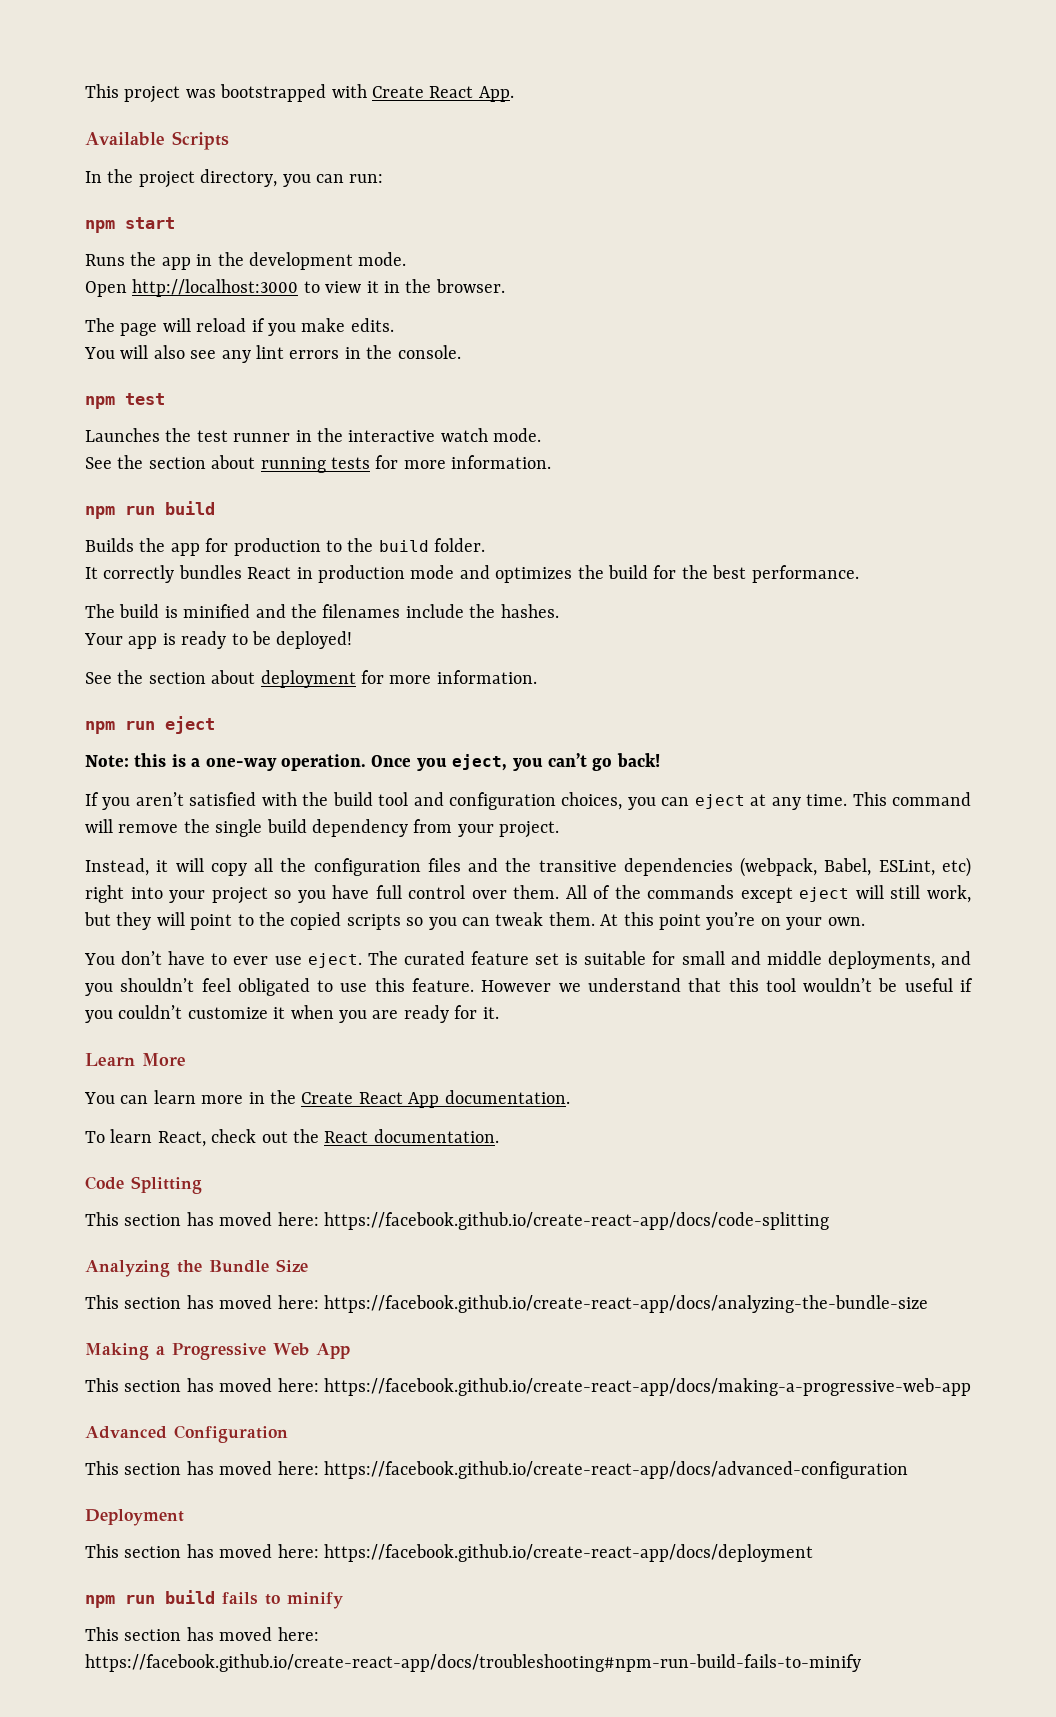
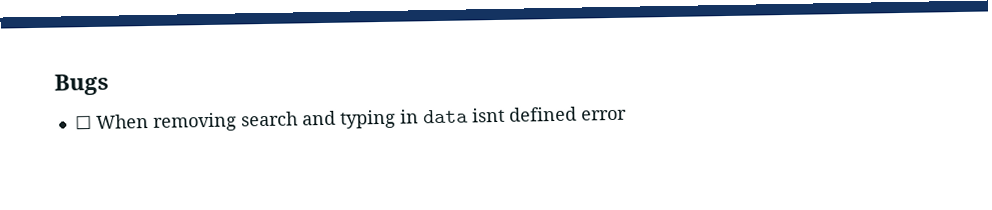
- This project was bootstrapped with Create React App.
- Available Scripts
- In the project directory, you can run:
- npm start
- Runs the app in the development mode.
- Open http://localhost:3000 to view it in the browser.
- The page will reload if you make edits.
- You will also see any lint errors in the console.
- npm test
- Launches the test runner in the interactive watch mode.
- See the section about running tests for more information.
- npm run build
- Builds the app for production to the build folder.
- It correctly bundles React in production mode and optimizes the build for the best performance.
- The build is minified and the filenames include the hashes.
- Your app is ready to be deployed!
- See the section about deployment for more information.
- npm run eject
- Note: this is a one-way operation. Once you eject, you can’t go back!
- If you aren’t satisfied with the build tool and configuration choices, you can eject at any time. This command will remove the single build dependency from your project.
- Instead, it will copy all the configuration files and the transitive dependencies (webpack, Babel, ESLint, etc) right into your project so you have full control over them. All of the commands except eject will still work, but they will point to the copied scripts so you can tweak them. At this point you’re on your own.
- You don’t have to ever use eject. The curated feature set is suitable for small and middle deployments, and you shouldn’t feel obligated to use this feature. However we understand that this tool wouldn’t be useful if you couldn’t customize it when you are ready for it.
- Learn More
- You can learn more in the Create React App documentation.
- To learn React, check out the React documentation.
- Code Splitting
- This section has moved here: https://facebook.github.io/create-react-app/docs/code-splitting
- Analyzing the Bundle Size
- This section has moved here: https://facebook.github.io/create-react-app/docs/analyzing-the-bundle-size
- Making a Progressive Web App
- This section has moved here: https://facebook.github.io/create-react-app/docs/making-a-progressive-web-app
- Advanced Configuration
- This section has moved here: https://facebook.github.io/create-react-app/docs/advanced-configuration
- Deployment
- This section has moved here: https://facebook.github.io/create-react-app/docs/deployment
- npm run build fails to minify
- This section has moved here: https://facebook.github.io/create-react-app/docs/troubleshooting#npm-run-build-fails-to-minify
+ Bugs
+ ☐ When removing search and typing in data isnt defined error

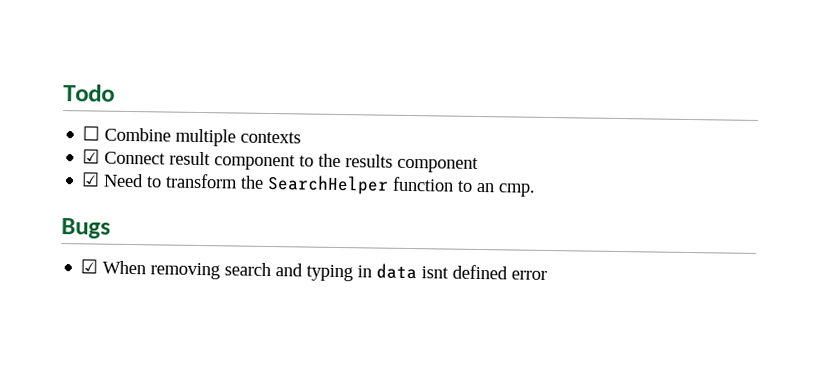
+ Todo
+ ☐ Combine multiple contexts
+ ☑ Connect result component to the results component
+ ☑ Need to transform the SearchHelper function to an cmp.
- ☐ When removing search and typing in data isnt defined error
+ ☑ When removing search and typing in data isnt defined error

